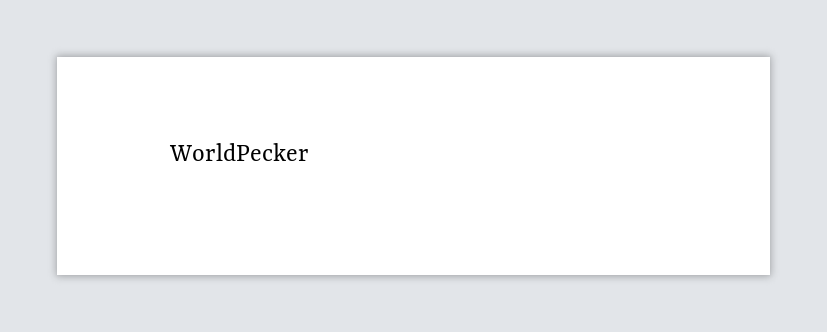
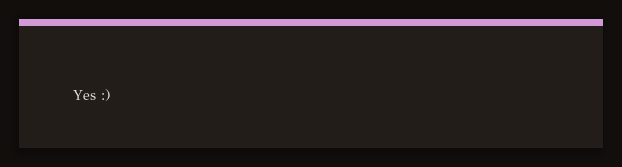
- WorldPecker
+ Yes :)

